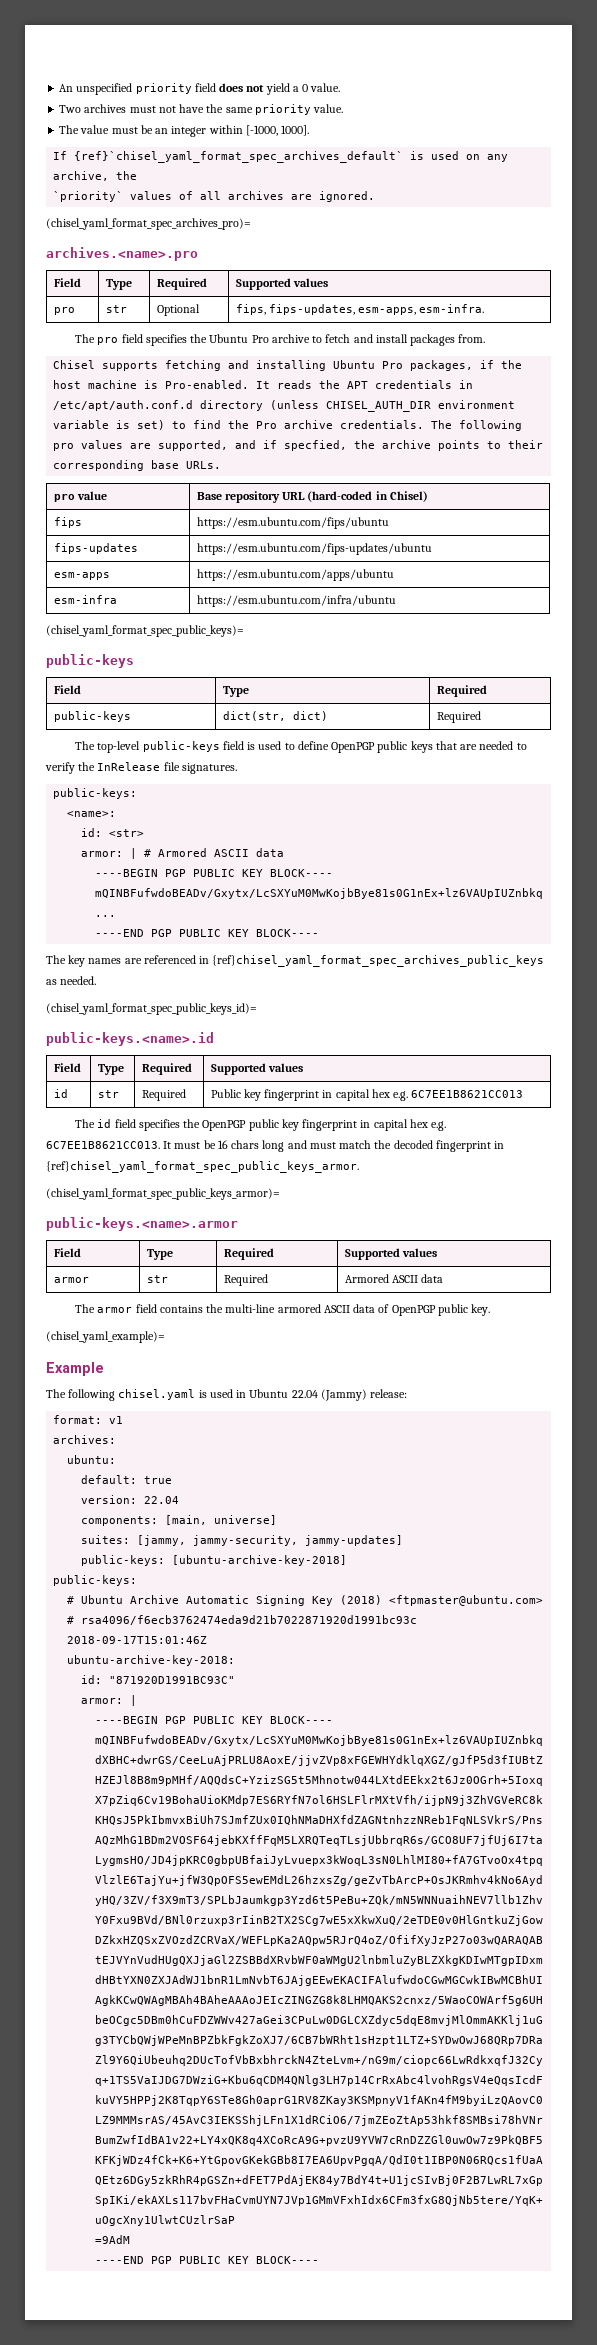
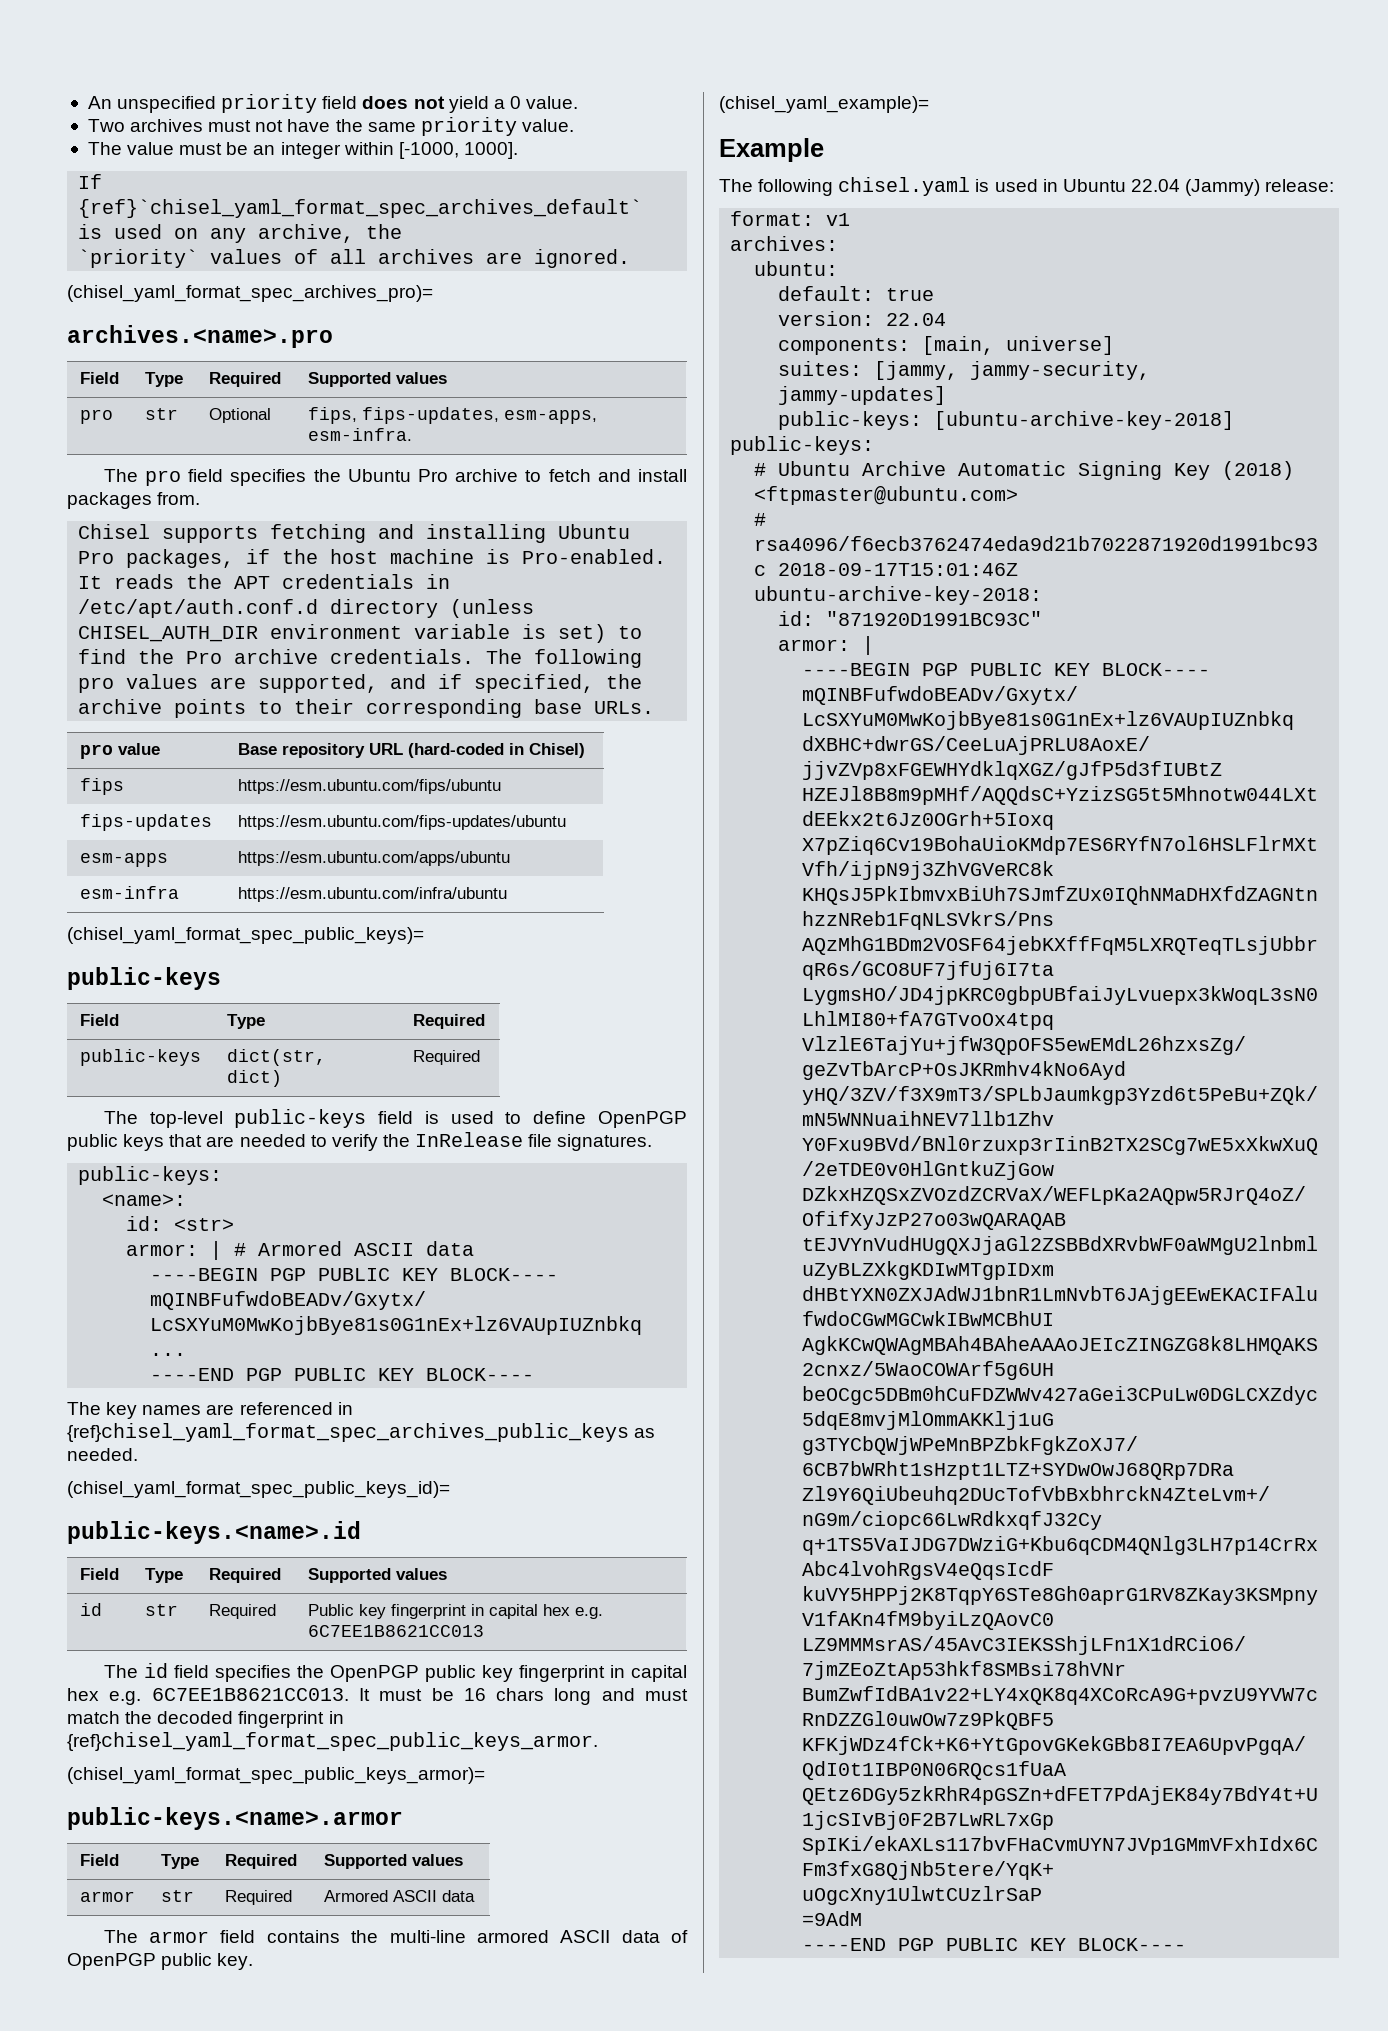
- The following pro values are supported, and if specfied, the archive points to their corresponding base URLs.
+ The following pro values are supported, and if specified, the archive points to their corresponding base URLs.

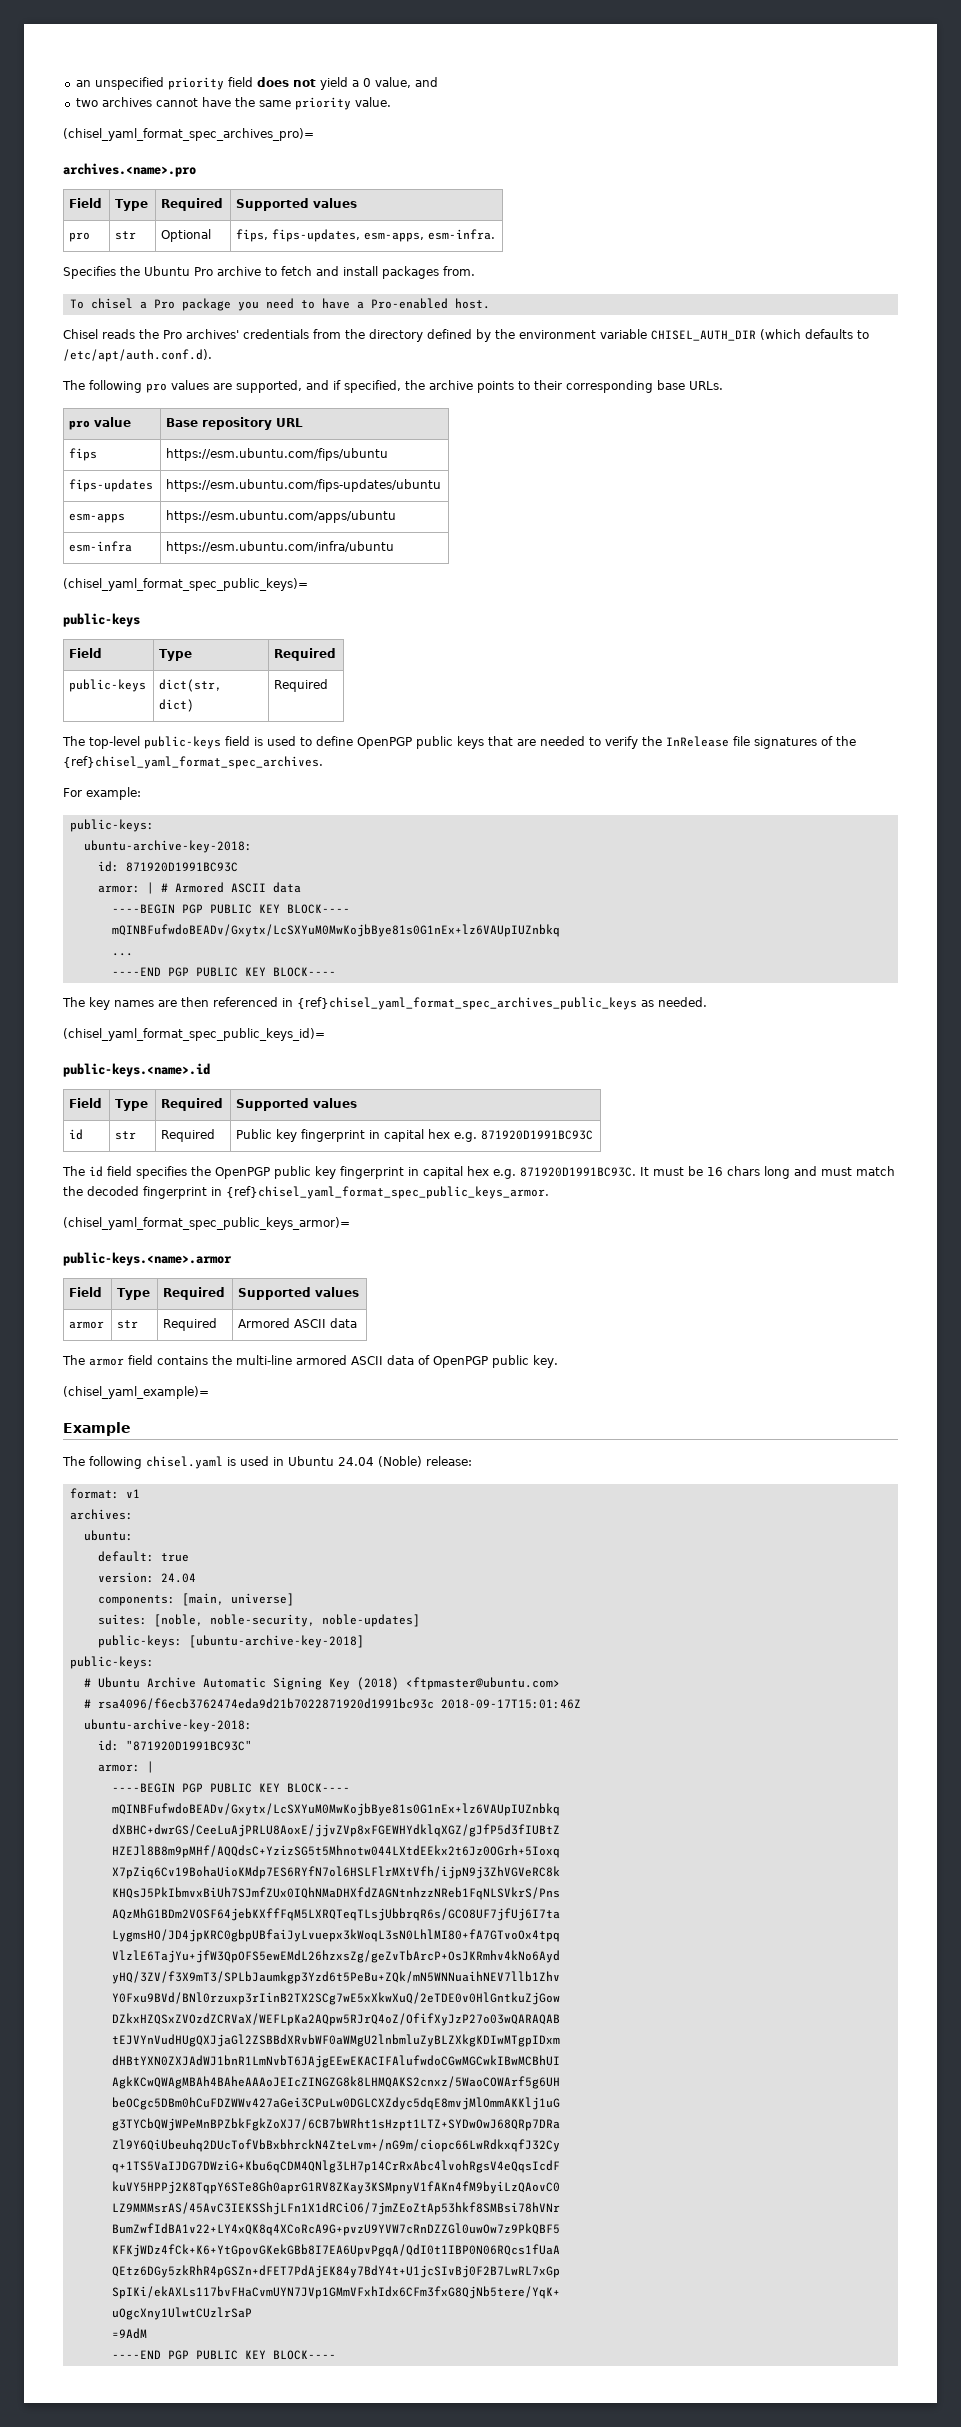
- An unspecified priority field does not yield a 0 value.
- Two archives must not have the same priority value.
+ an unspecified priority field does not yield a 0 value, and
+ two archives cannot have the same priority value.
- The value must be an integer within [-1000, 1000].
- If {ref}`chisel_yaml_format_spec_archives_default` is used on any archive, the
- `priority` values of all archives are ignored.
- The pro field specifies the Ubuntu Pro archive to fetch and install packages from.
+ Specifies the Ubuntu Pro archive to fetch and install packages from.
- Chisel supports fetching and installing Ubuntu Pro packages, if the host machine is Pro-enabled. It reads the APT credentials in /etc/apt/auth.conf.d directory (unless CHISEL_AUTH_DIR environment variable is set) to find the Pro archive credentials. The following pro values are supported, and if specified, the archive points to their corresponding base URLs.
+ To chisel a Pro package you need to have a Pro-enabled host.
+ Chisel reads the Pro archives' credentials from the directory defined by the environment variable CHISEL_AUTH_DIR (which defaults to /etc/apt/auth.conf.d).
+ The following pro values are supported, and if specified, the archive points to their corresponding base URLs.
- pro value | Base repository URL (hard-coded in Chisel)
+ pro value | Base repository URL
- The top-level public-keys field is used to define OpenPGP public keys that are needed to verify the InRelease file signatures.
+ The top-level public-keys field is used to define OpenPGP public keys that are needed to verify the InRelease file signatures of the {ref}chisel_yaml_format_spec_archives.
+ For example:
  public-keys:
- <name>:
- id: <str>
+ ubuntu-archive-key-2018:
+ id: 871920D1991BC93C
- The key names are referenced in {ref}chisel_yaml_format_spec_archives_public_keys as needed.
+ The key names are then referenced in {ref}chisel_yaml_format_spec_archives_public_keys as needed.
- id | str | Required | Public key fingerprint in capital hex e.g. 6C7EE1B8621CC013
+ id | str | Required | Public key fingerprint in capital hex e.g. 871920D1991BC93C
- The id field specifies the OpenPGP public key fingerprint in capital hex e.g. 6C7EE1B8621CC013.
+ The id field specifies the OpenPGP public key fingerprint in capital hex e.g. 871920D1991BC93C.
- The following chisel.yaml is used in Ubuntu 22.04 (Jammy) release:
+ The following chisel.yaml is used in Ubuntu 24.04 (Noble) release:
- version: 22.04
+ version: 24.04
- suites: [jammy, jammy-security, jammy-updates]
+ suites: [noble, noble-security, noble-updates]

